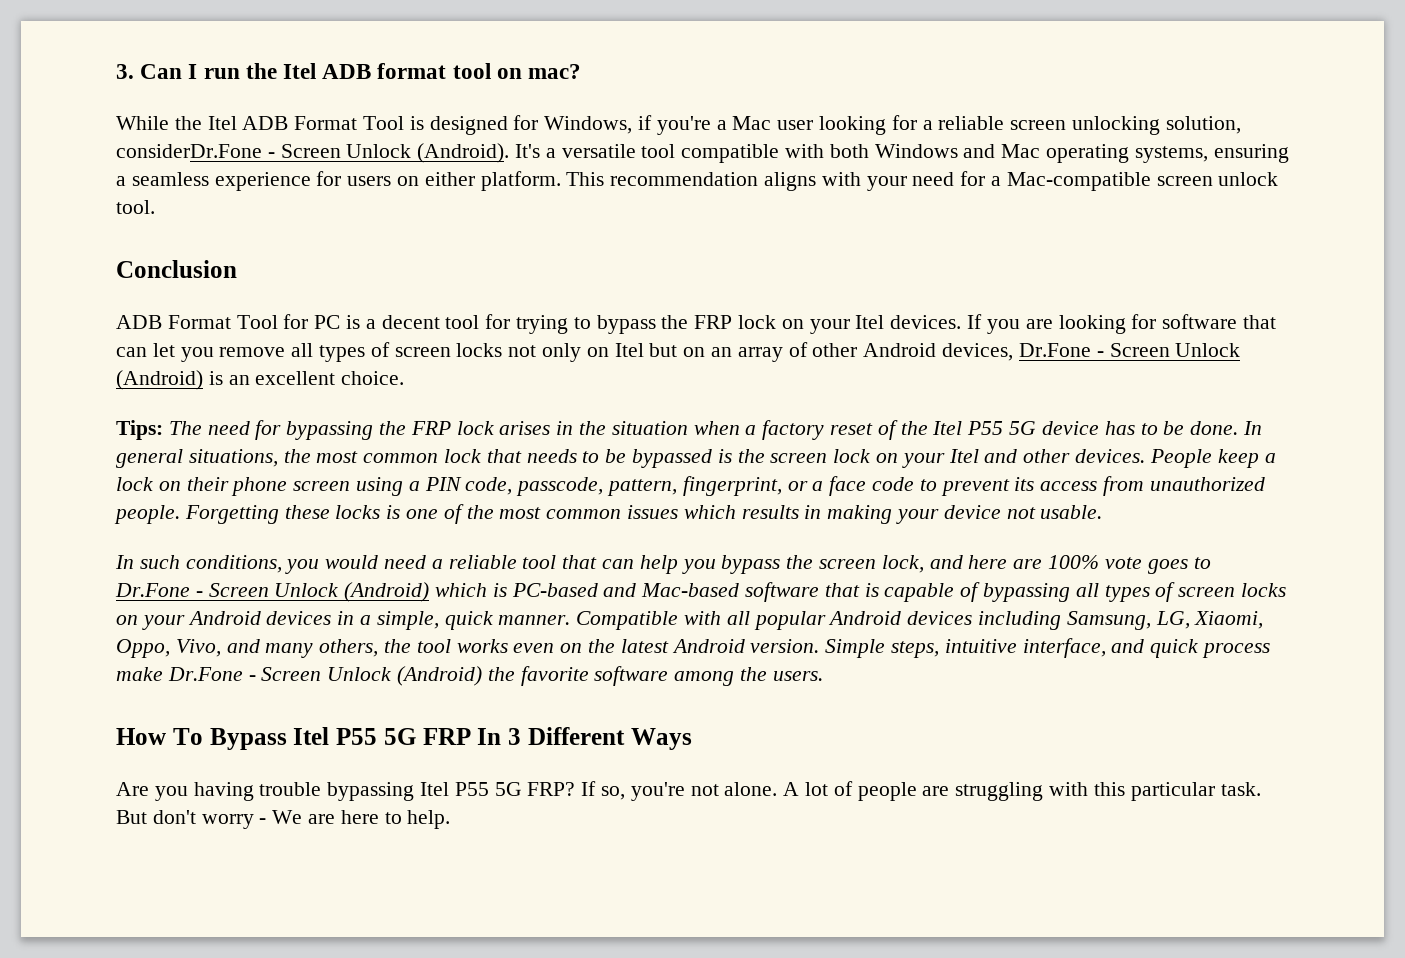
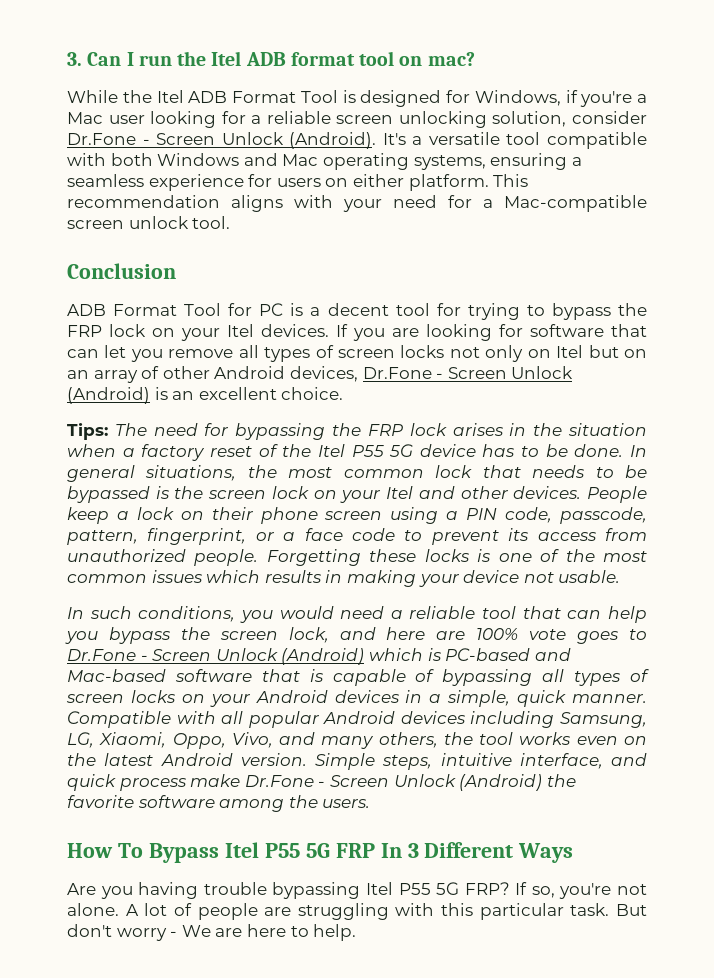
- While the Itel ADB Format Tool is designed for Windows, if you're a Mac user looking for a reliable screen unlocking solution, considerDr.Fone - Screen Unlock (Android).
+ While the Itel ADB Format Tool is designed for Windows, if you're a Mac user looking for a reliable screen unlocking solution, consider Dr.Fone - Screen Unlock (Android).

